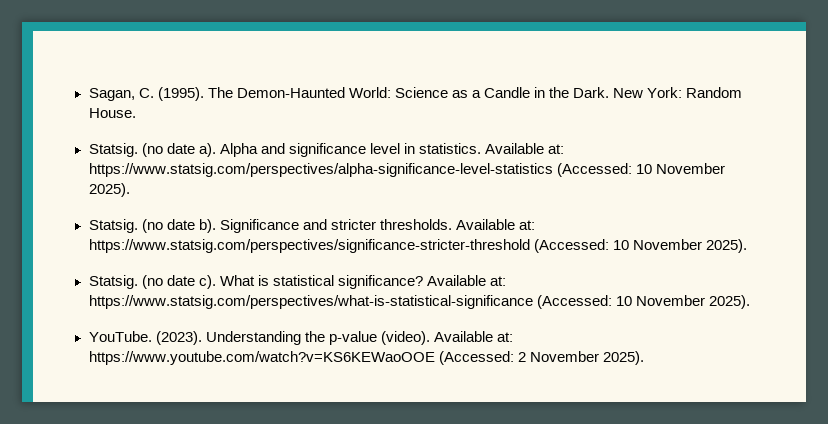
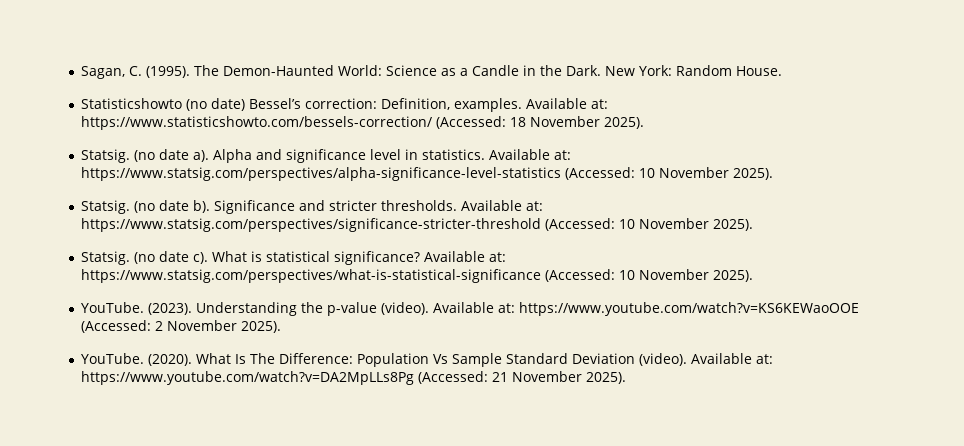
+ Statisticshowto (no date) Bessel’s correction: Definition, examples. Available at: https://www.statisticshowto.com/bessels-correction/ (Accessed: 18 November 2025).
+ YouTube. (2020). What Is The Difference: Population Vs Sample Standard Deviation (video). Available at: https://www.youtube.com/watch?v=DA2MpLLs8Pg (Accessed: 21 November 2025).

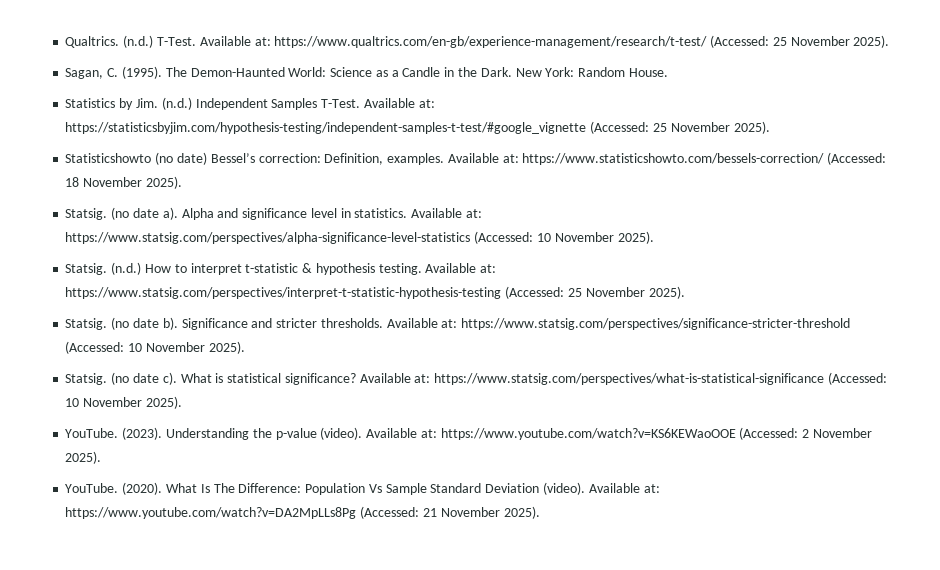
+ Qualtrics. (n.d.) T-Test. Available at: https://www.qualtrics.com/en-gb/experience-management/research/t-test/ (Accessed: 25 November 2025).
+ Statistics by Jim. (n.d.) Independent Samples T-Test. Available at: https://statisticsbyjim.com/hypothesis-testing/independent-samples-t-test/#google_vignette (Accessed: 25 November 2025).
+ Statsig. (n.d.) How to interpret t-statistic & hypothesis testing. Available at: https://www.statsig.com/perspectives/interpret-t-statistic-hypothesis-testing (Accessed: 25 November 2025).

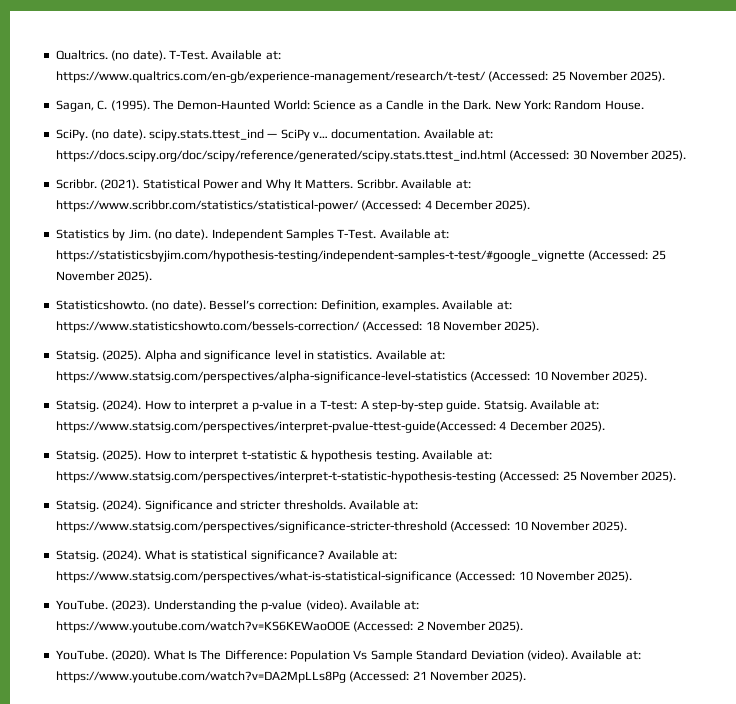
- (n.d.) T-Test.
+ (no date). T-Test.
+ SciPy. (no date). scipy.stats.ttest_ind — SciPy v… documentation. Available at: https://docs.scipy.org/doc/scipy/reference/generated/scipy.stats.ttest_ind.html (Accessed: 30 November 2025).
+ Scribbr. (2021). Statistical Power and Why It Matters. Scribbr. Available at: https://www.scribbr.com/statistics/statistical-power/ (Accessed: 4 December 2025).
- Statistics by Jim. (n.d.) Independent Samples T-Test.
+ Statistics by Jim. (no date). Independent Samples T-Test.
- Statisticshowto (no date) Bessel’s correction: Definition, examples.
+ Statisticshowto. (no date). Bessel’s correction: Definition, examples.
  Available at: https://www.statisticshowto.com/bessels-correction/ (Accessed: 18 November 2025).
- Statsig. (no date a).
+ Statsig. (2025).
- (n.d.) How to interpret t-statistic & hypothesis testing.
+ (2024). How to interpret a p-value in a T-test: A step-by-step guide. Statsig. Available at: https://www.statsig.com/perspectives/interpret-pvalue-ttest-guide(Accessed: 4 December 2025).
+ Statsig. (2025). How to interpret t-statistic & hypothesis testing.
  Available at: https://www.statsig.com/perspectives/interpret-t-statistic-hypothesis-testing (Accessed: 25 November 2025).
- Statsig. (no date b).
+ Statsig. (2024).
  Available at: https://www.statsig.com/perspectives/significance-stricter-threshold (Accessed: 10 November 2025).
- Statsig. (no date c).
+ Statsig. (2024).

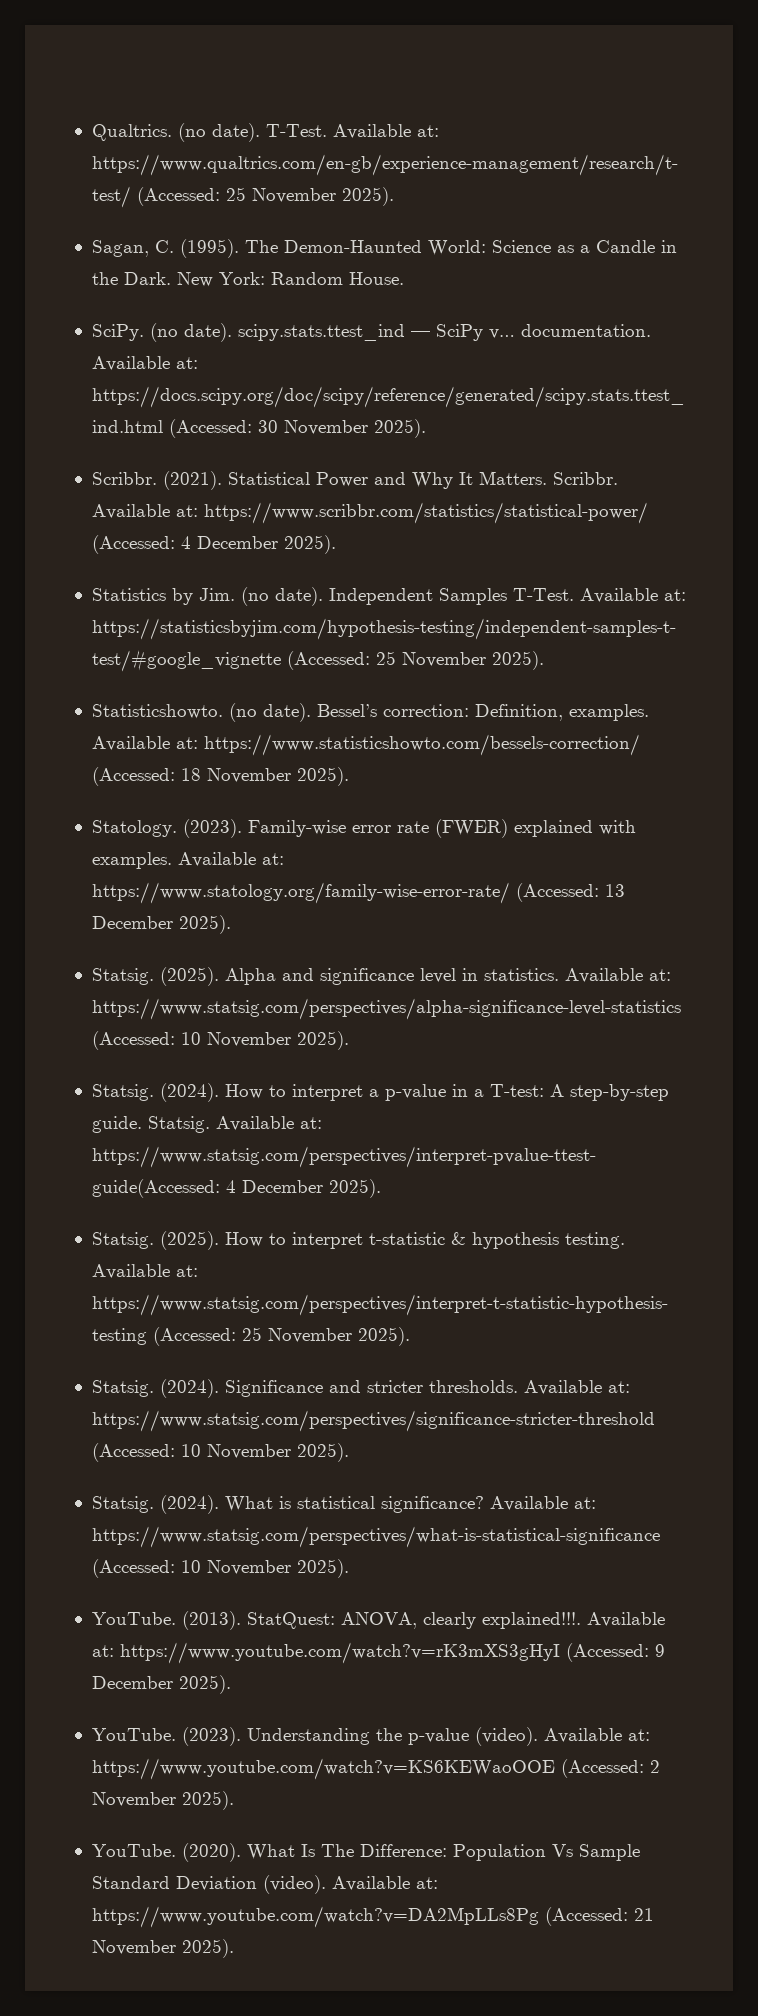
+ Statology. (2023). Family-wise error rate (FWER) explained with examples. Available at: https://www.statology.org/family-wise-error-rate/ (Accessed: 13 December 2025).
+ YouTube. (2013). StatQuest: ANOVA, clearly explained!!!. Available at: https://www.youtube.com/watch?v=rK3mXS3gHyI (Accessed: 9 December 2025).

